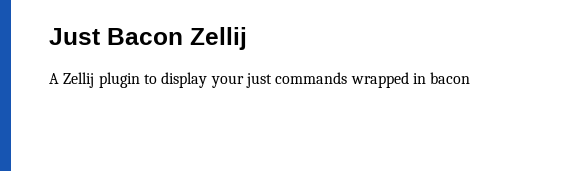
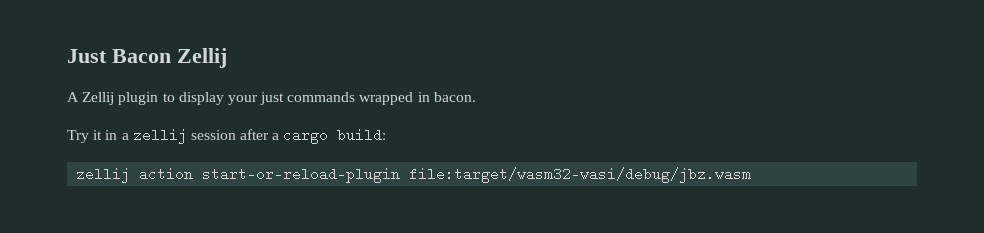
- A Zellij plugin to display your just commands wrapped in bacon
+ A Zellij plugin to display your just commands wrapped in bacon.
+ Try it in a zellij session after a cargo build:
+ zellij action start-or-reload-plugin file:target/wasm32-wasi/debug/jbz.wasm

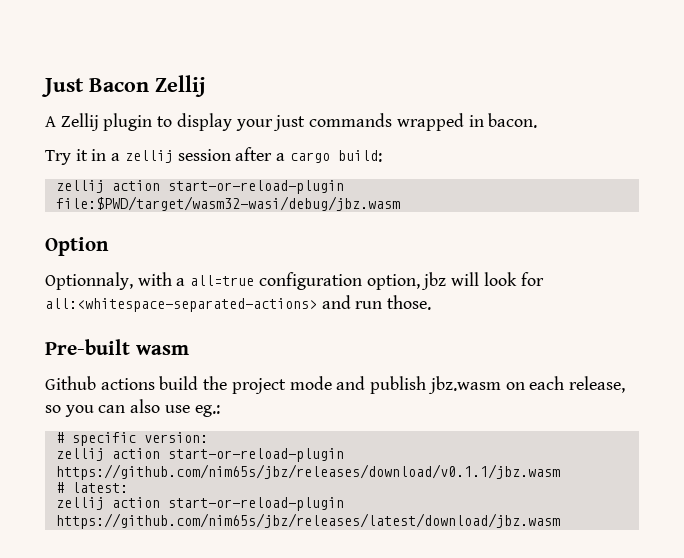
- zellij action start-or-reload-plugin file:target/wasm32-wasi/debug/jbz.wasm
+ zellij action start-or-reload-plugin file:$PWD/target/wasm32-wasi/debug/jbz.wasm
+ Option
+ Optionnaly, with a all=true configuration option, jbz will look for all:<whitespace-separated-actions> and run those.
+ Pre-built wasm
+ Github actions build the project mode and publish jbz.wasm on each release, so you can also use eg.:
+ # specific version:
+ zellij action start-or-reload-plugin https://github.com/nim65s/jbz/releases/download/v0.1.1/jbz.wasm
+ # latest:
+ zellij action start-or-reload-plugin https://github.com/nim65s/jbz/releases/latest/download/jbz.wasm

